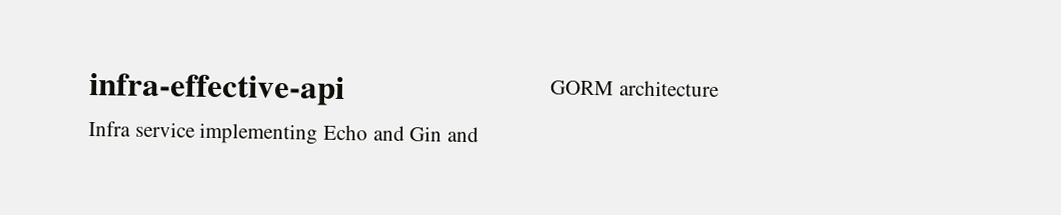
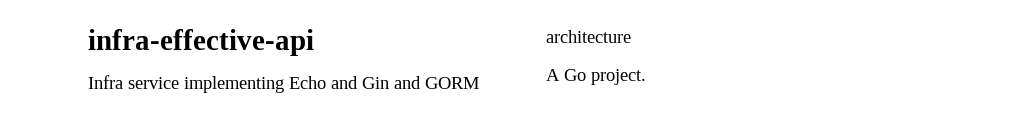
+ A Go project.

